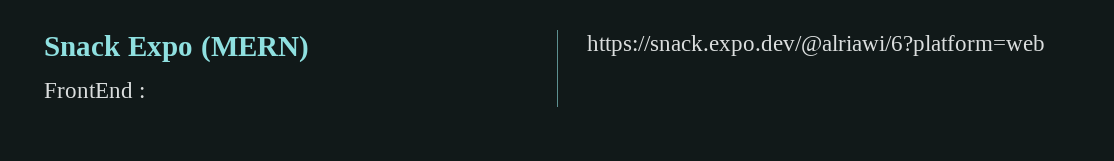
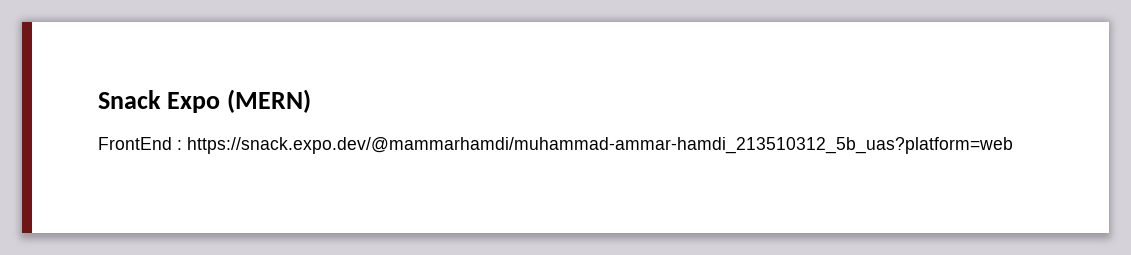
- FrontEnd : https://snack.expo.dev/@alriawi/6?platform=web
+ FrontEnd : https://snack.expo.dev/@mammarhamdi/muhammad-ammar-hamdi_213510312_5b_uas?platform=web

